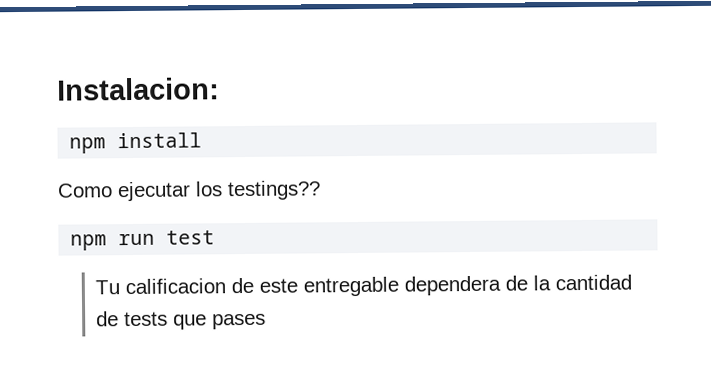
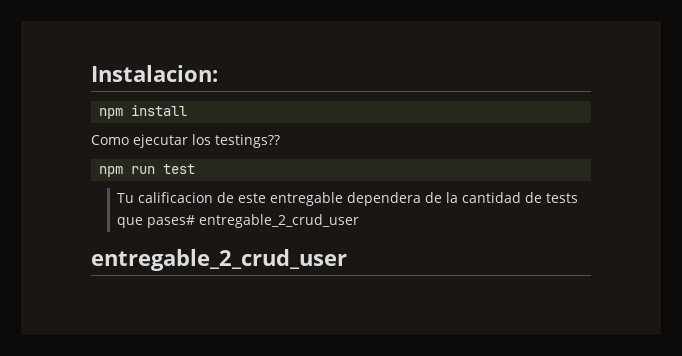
- Tu calificacion de este entregable dependera de la cantidad de tests que pases
+ Tu calificacion de este entregable dependera de la cantidad de tests que pases# entregable_2_crud_user
+ entregable_2_crud_user

